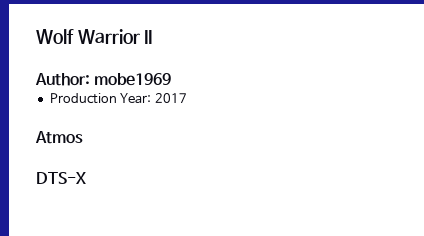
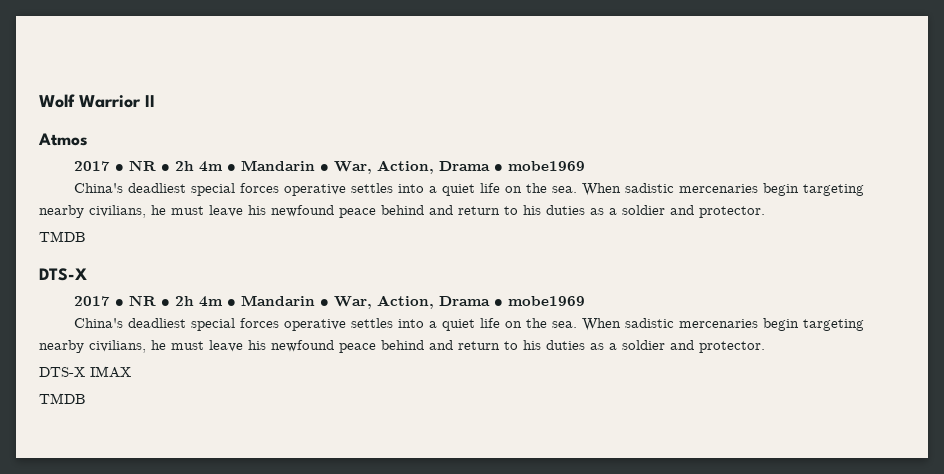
- Author: mobe1969
- Production Year: 2017
  Atmos
+ 2017 • NR • 2h 4m • Mandarin • War, Action, Drama • mobe1969
+ China's deadliest special forces operative settles into a quiet life on the sea. When sadistic mercenaries begin targeting nearby civilians, he must leave his newfound peace behind and return to his duties as a soldier and protector.
+ TMDB
  DTS-X
+ 2017 • NR • 2h 4m • Mandarin • War, Action, Drama • mobe1969
+ China's deadliest special forces operative settles into a quiet life on the sea. When sadistic mercenaries begin targeting nearby civilians, he must leave his newfound peace behind and return to his duties as a soldier and protector.
+ DTS-X IMAX
+ TMDB

